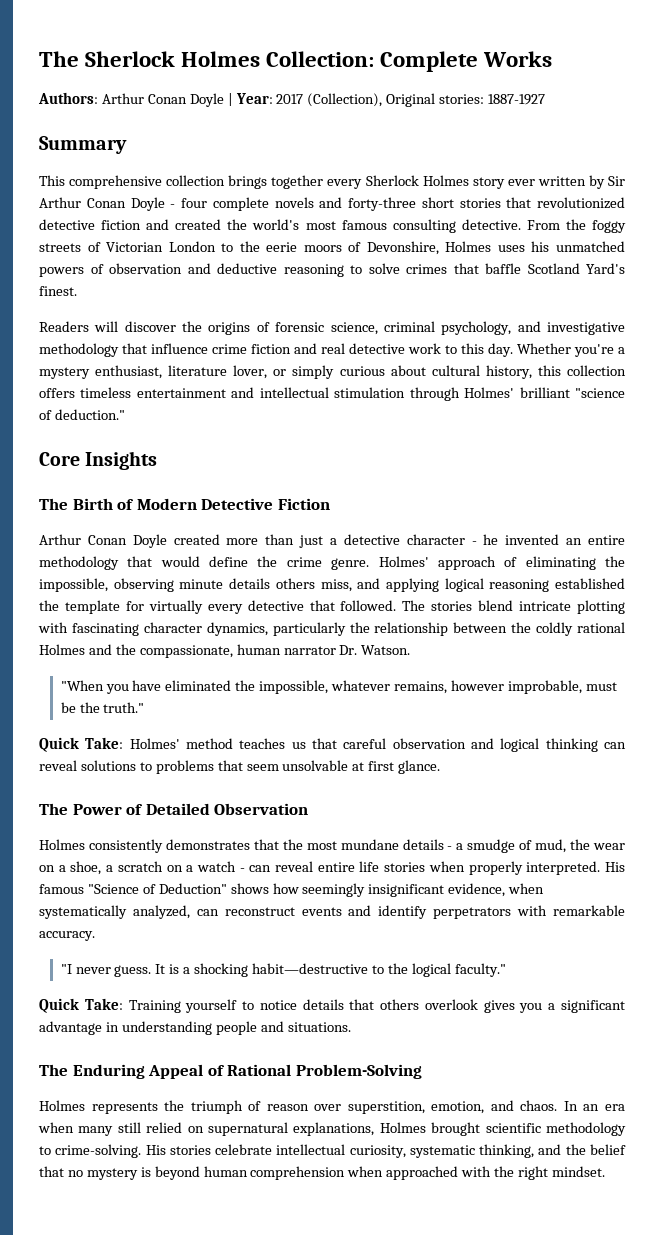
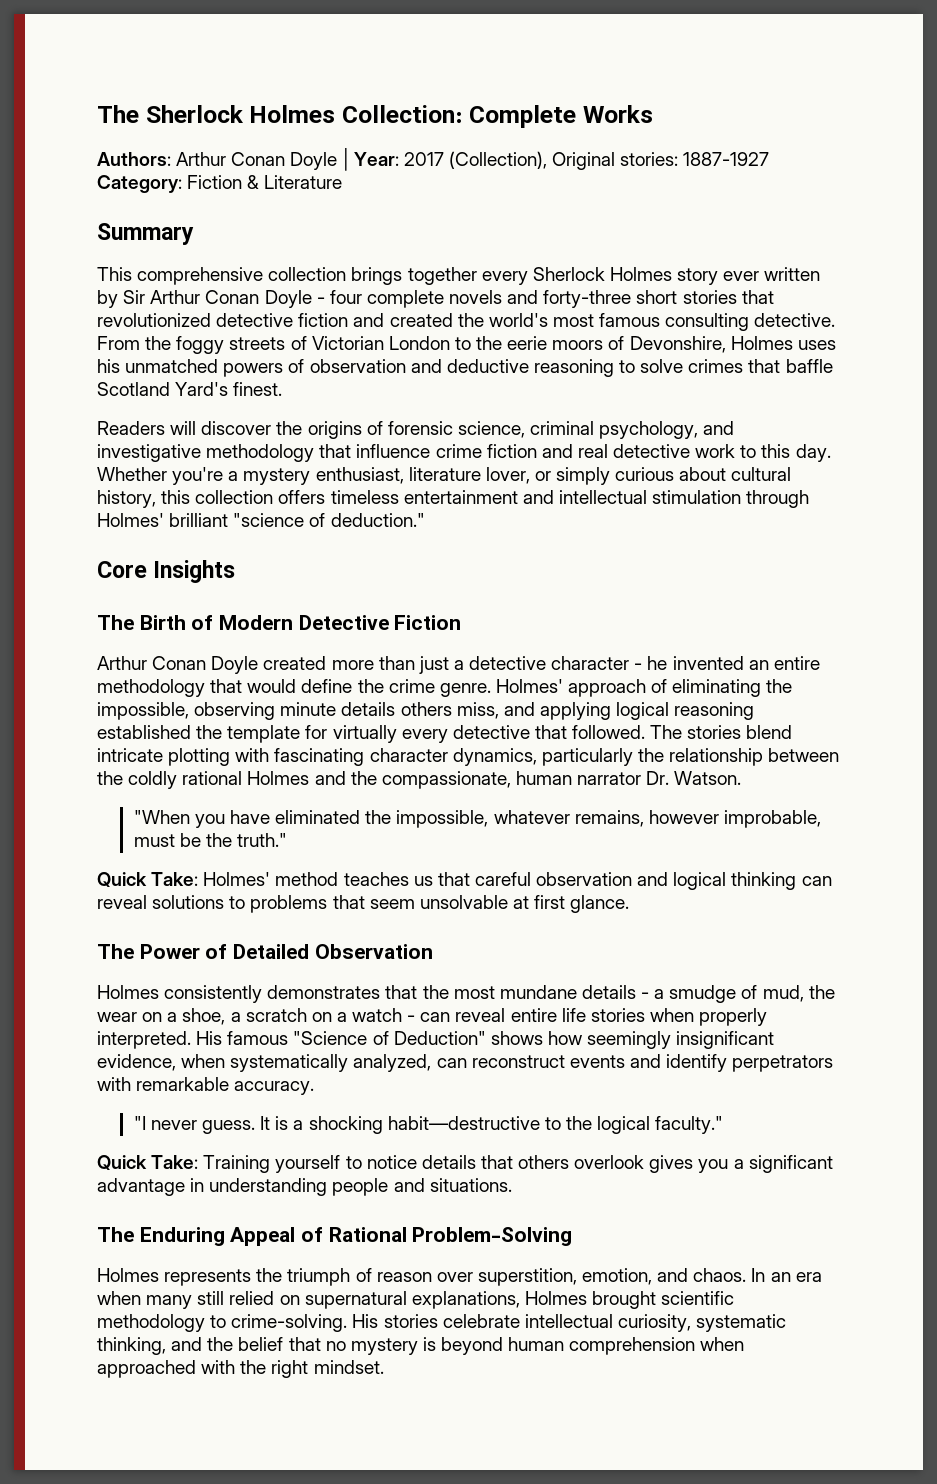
- Authors: Arthur Conan Doyle | Year: 2017 (Collection), Original stories: 1887-1927
+ Authors: Arthur Conan Doyle | Year: 2017 (Collection), Original stories: 1887-1927 Category: Fiction & Literature

